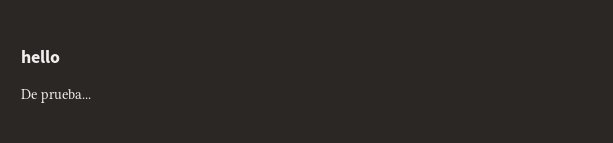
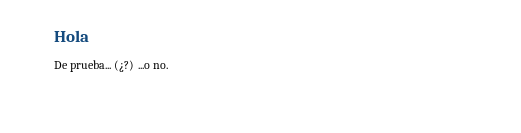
- hello
+ Hola
+ (¿?) ...o no.

